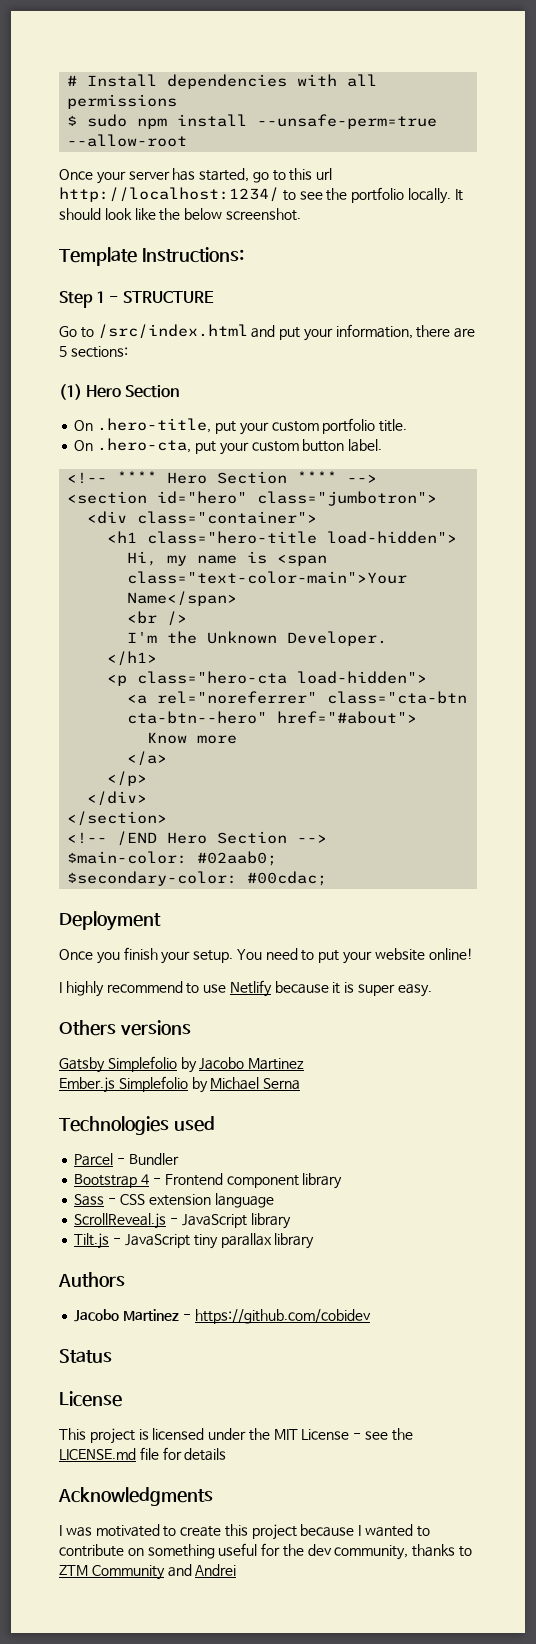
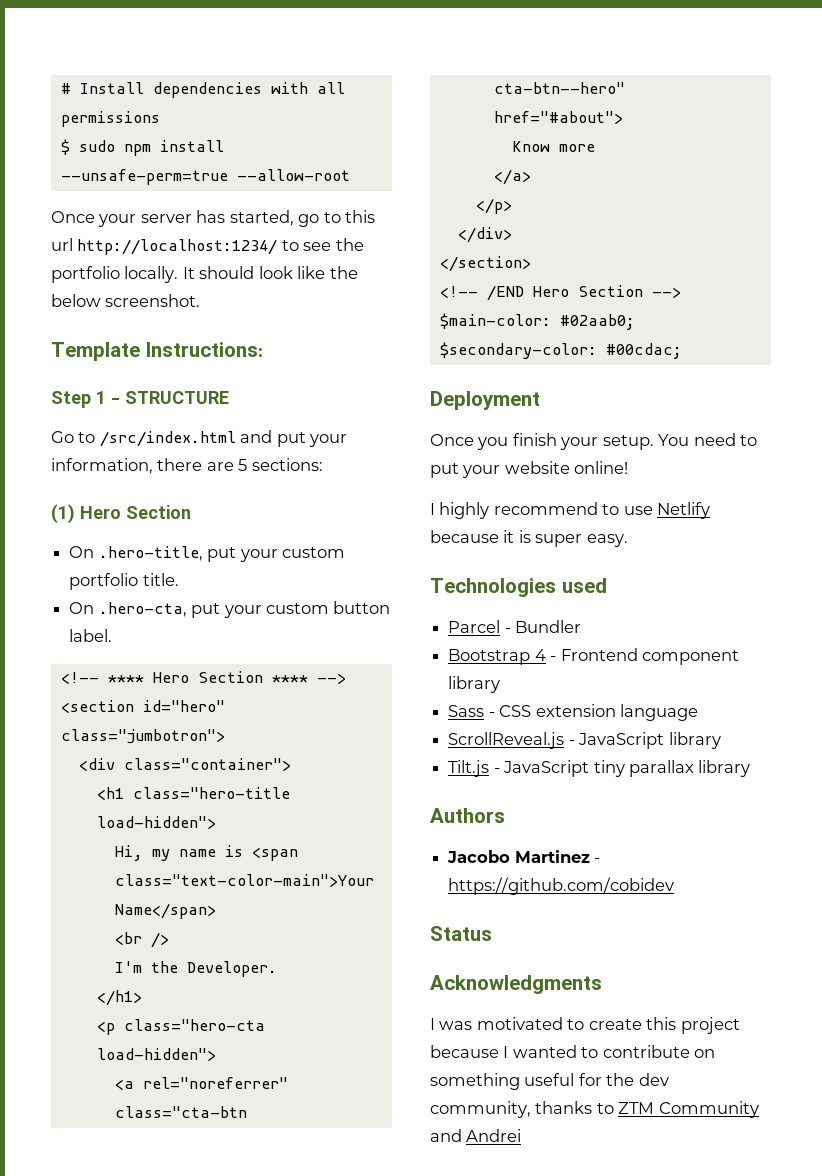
- I'm the Unknown Developer.
+ I'm the Developer.
- Others versions
- Gatsby Simplefolio by Jacobo Martinez
- Ember.js Simplefolio by Michael Serna
  Status
- License
- This project is licensed under the MIT License - see the LICENSE.md file for details

